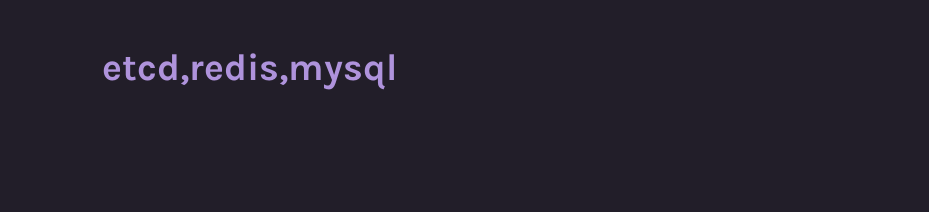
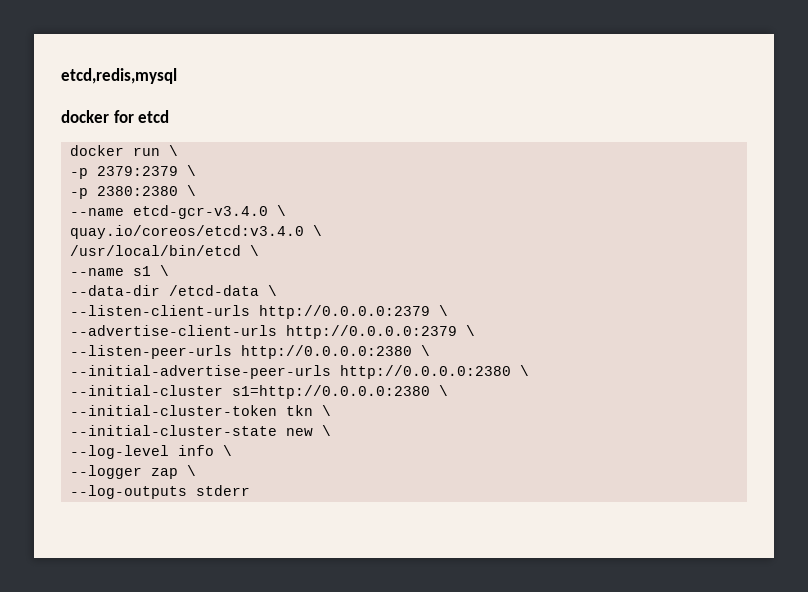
+ docker for etcd
+ docker run \
+ -p 2379:2379 \
+ -p 2380:2380 \
+ --name etcd-gcr-v3.4.0 \
+ quay.io/coreos/etcd:v3.4.0 \
+ /usr/local/bin/etcd \
+ --name s1 \
+ --data-dir /etcd-data \
+ --listen-client-urls http://0.0.0.0:2379 \
+ --advertise-client-urls http://0.0.0.0:2379 \
+ --listen-peer-urls http://0.0.0.0:2380 \
+ --initial-advertise-peer-urls http://0.0.0.0:2380 \
+ --initial-cluster s1=http://0.0.0.0:2380 \
+ --initial-cluster-token tkn \
+ --initial-cluster-state new \
+ --log-level info \
+ --logger zap \
+ --log-outputs stderr

